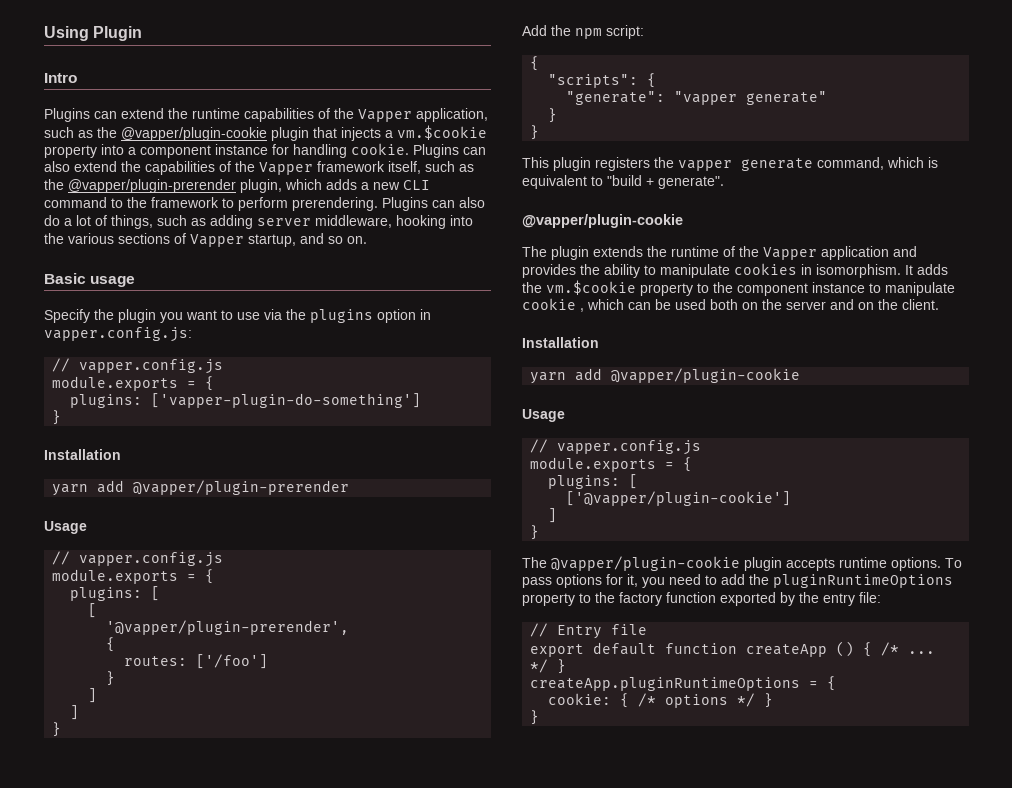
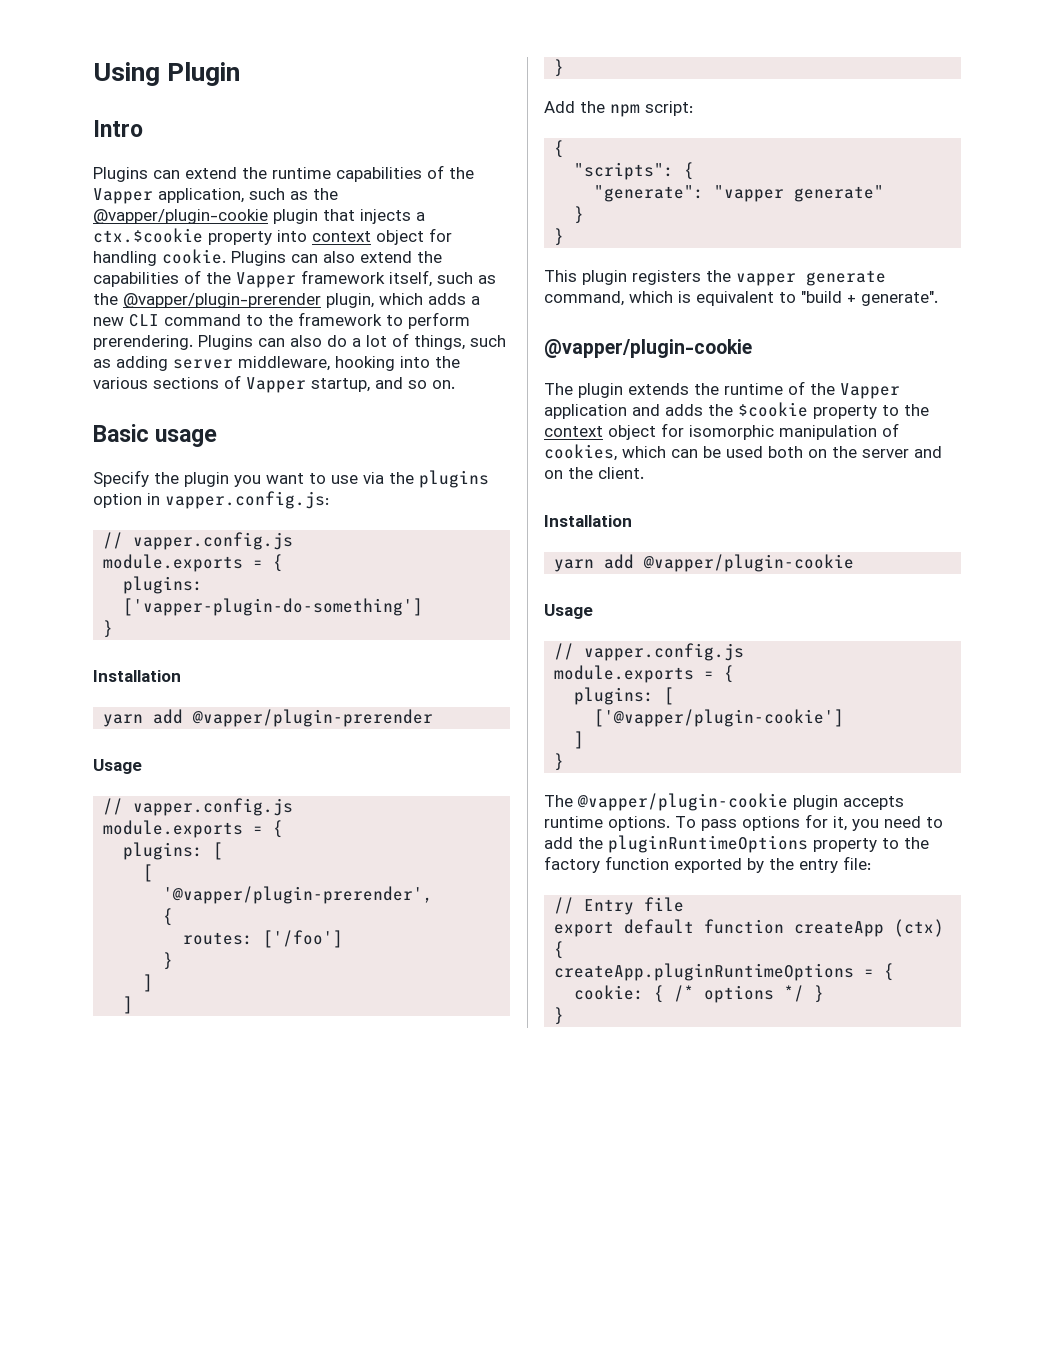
- Plugins can extend the runtime capabilities of the Vapper application, such as the @vapper/plugin-cookie plugin that injects a vm.$cookie property into a component instance for handling cookie.
+ Plugins can extend the runtime capabilities of the Vapper application, such as the @vapper/plugin-cookie plugin that injects a ctx.$cookie property into context object for handling cookie.
- The plugin extends the runtime of the Vapper application and provides the ability to manipulate cookies in isomorphism. It adds the vm.$cookie property to the component instance to manipulate cookie , which can be used both on the server and on the client.
+ The plugin extends the runtime of the Vapper application and adds the $cookie property to the context object for isomorphic manipulation of cookies, which can be used both on the server and on the client.
- export default function createApp () { /* ... */ }
+ export default function createApp (ctx) {

